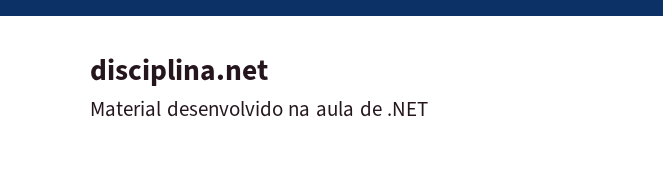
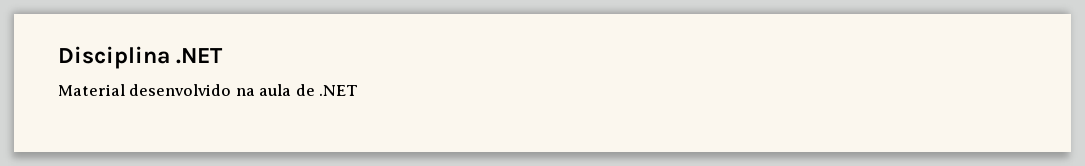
- disciplina.net
+ Disciplina .NET

